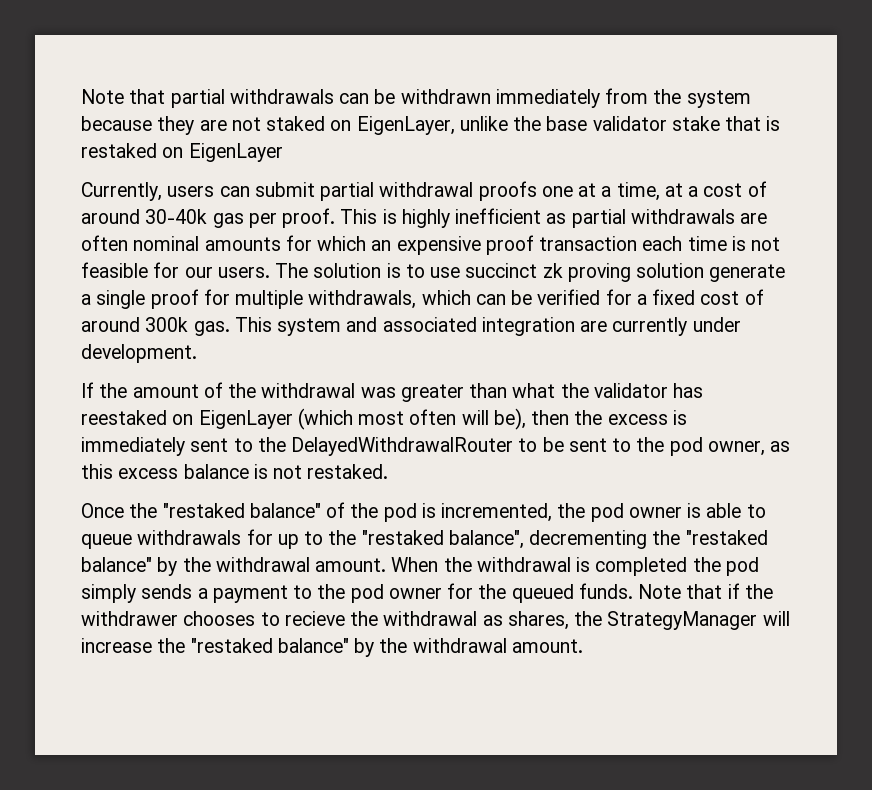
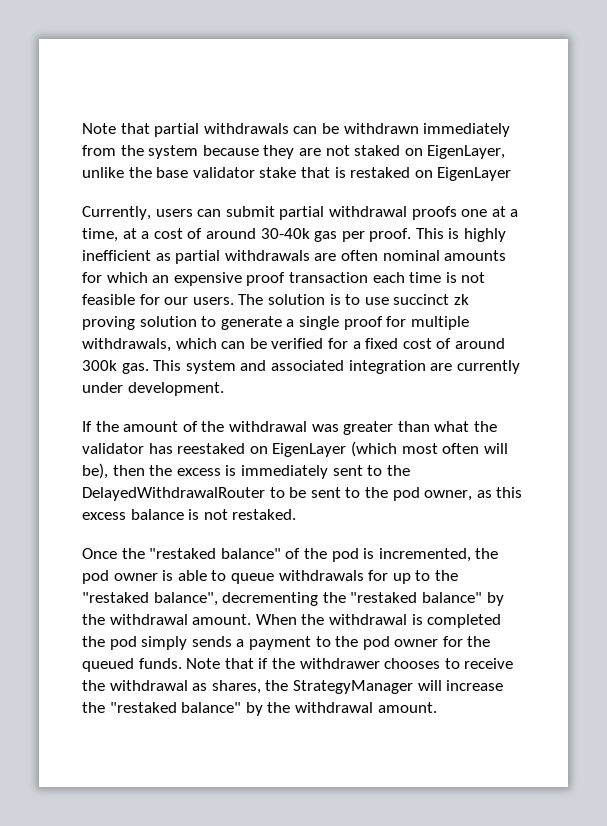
- The solution is to use succinct zk proving solution generate a single proof for multiple withdrawals, which can be verified for a fixed cost of around 300k gas.
+ The solution is to use succinct zk proving solution to generate a single proof for multiple withdrawals, which can be verified for a fixed cost of around 300k gas.
- Note that if the withdrawer chooses to recieve the withdrawal as shares, the StrategyManager will increase the "restaked balance" by the withdrawal amount.
+ Note that if the withdrawer chooses to receive the withdrawal as shares, the StrategyManager will increase the "restaked balance" by the withdrawal amount.

